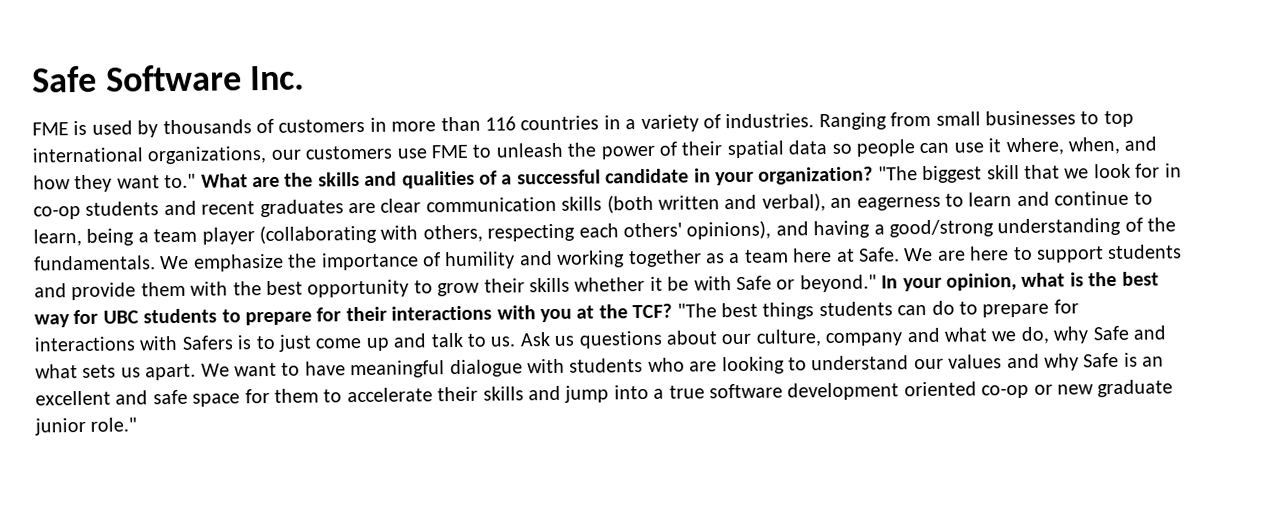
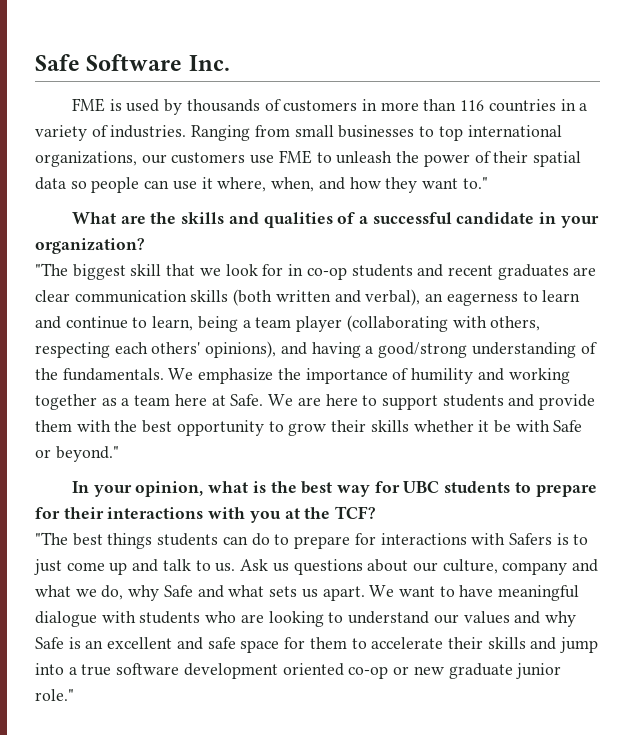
- Ranging from small businesses to top international organizations, our customers use FME to unleash the power of their spatial data so people can use it where, when, and how they want to." What are the skills and qualities of a successful candidate in your organization? "The biggest skill that we look for in co-op students and recent graduates are clear communication skills (both written and verbal), an eagerness to learn and continue to learn, being a team player (collaborating with others, respecting each others' opinions), and having a good/strong understanding of the fundamentals.
+ Ranging from small businesses to top international organizations, our customers use FME to unleash the power of their spatial data so people can use it where, when, and how they want to."
+ What are the skills and qualities of a successful candidate in your organization?
+ "The biggest skill that we look for in co-op students and recent graduates are clear communication skills (both written and verbal), an eagerness to learn and continue to learn, being a team player (collaborating with others, respecting each others' opinions), and having a good/strong understanding of the fundamentals.
- We are here to support students and provide them with the best opportunity to grow their skills whether it be with Safe or beyond." In your opinion, what is the best way for UBC students to prepare for their interactions with you at the TCF? "The best things students can do to prepare for interactions with Safers is to just come up and talk to us.
+ We are here to support students and provide them with the best opportunity to grow their skills whether it be with Safe or beyond."
+ In your opinion, what is the best way for UBC students to prepare for their interactions with you at the TCF?
+ "The best things students can do to prepare for interactions with Safers is to just come up and talk to us.

